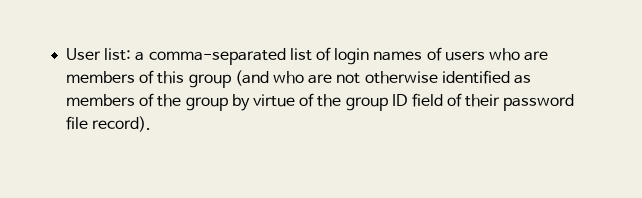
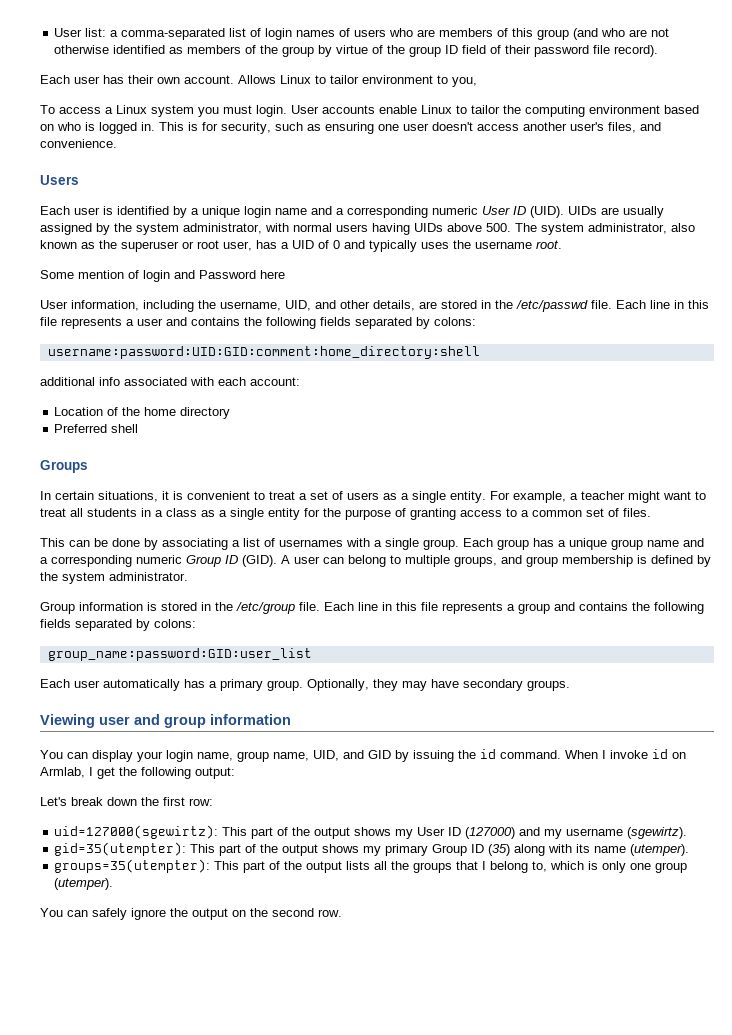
+ Each user has their own account. Allows Linux to tailor environment to you,
+ To access a Linux system you must login. User accounts enable Linux to tailor the computing environment based on who is logged in. This is for security, such as ensuring one user doesn't access another user's files, and convenience.
+ Users
+ Each user is identified by a unique login name and a corresponding numeric User ID (UID). UIDs are usually assigned by the system administrator, with normal users having UIDs above 500. The system administrator, also known as the superuser or root user, has a UID of 0 and typically uses the username root.
+ Some mention of login and Password here
+ User information, including the username, UID, and other details, are stored in the /etc/passwd file. Each line in this file represents a user and contains the following fields separated by colons:
+ username:password:UID:GID:comment:home_directory:shell
+ additional info associated with each account:
+ Location of the home directory
+ Preferred shell
+ Groups
+ In certain situations, it is convenient to treat a set of users as a single entity. For example, a teacher might want to treat all students in a class as a single entity for the purpose of granting access to a common set of files.
+ This can be done by associating a list of usernames with a single group. Each group has a unique group name and a corresponding numeric Group ID (GID). A user can belong to multiple groups, and group membership is defined by the system administrator.
+ Group information is stored in the /etc/group file. Each line in this file represents a group and contains the following fields separated by colons:
+ group_name:password:GID:user_list
+ Each user automatically has a primary group. Optionally, they may have secondary groups.
+ Viewing user and group information
+ You can display your login name, group name, UID, and GID by issuing the id command. When I invoke id on Armlab, I get the following output:
+ Let's break down the first row:
+ uid=127000(sgewirtz): This part of the output shows my User ID (127000) and my username (sgewirtz).
+ gid=35(utempter): This part of the output shows my primary Group ID (35) along with its name (utemper).
+ groups=35(utempter): This part of the output lists all the groups that I belong to, which is only one group (utemper).
+ You can safely ignore the output on the second row.

